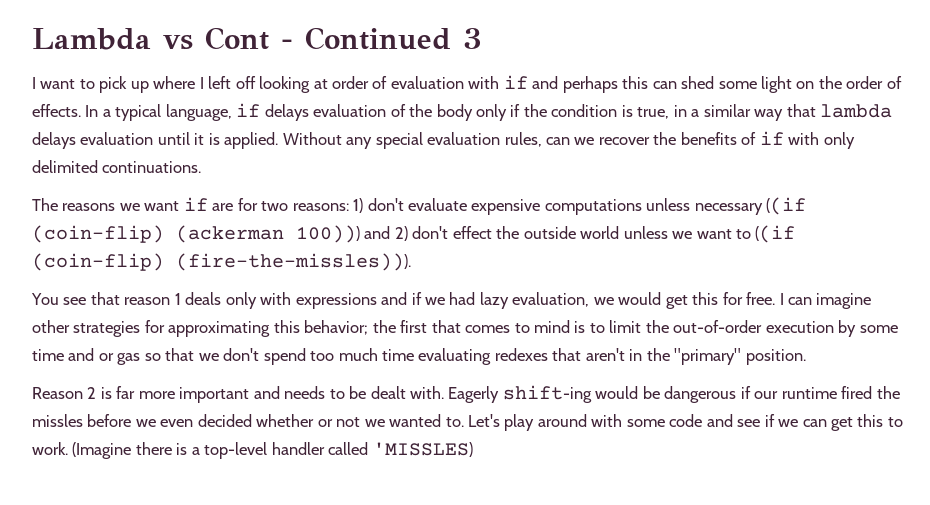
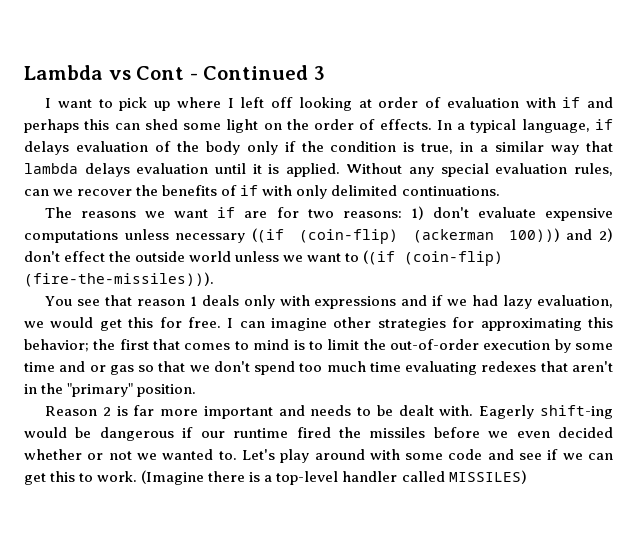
- The reasons we want if are for two reasons: 1) don't evaluate expensive computations unless necessary ((if (coin-flip) (ackerman 100))) and 2) don't effect the outside world unless we want to ((if (coin-flip) (fire-the-missles))).
+ The reasons we want if are for two reasons: 1) don't evaluate expensive computations unless necessary ((if (coin-flip) (ackerman 100))) and 2) don't effect the outside world unless we want to ((if (coin-flip) (fire-the-missiles))).
- Eagerly shift-ing would be dangerous if our runtime fired the missles before we even decided whether or not we wanted to.
+ Eagerly shift-ing would be dangerous if our runtime fired the missiles before we even decided whether or not we wanted to.
- (Imagine there is a top-level handler called 'MISSLES)
+ (Imagine there is a top-level handler called MISSILES)

